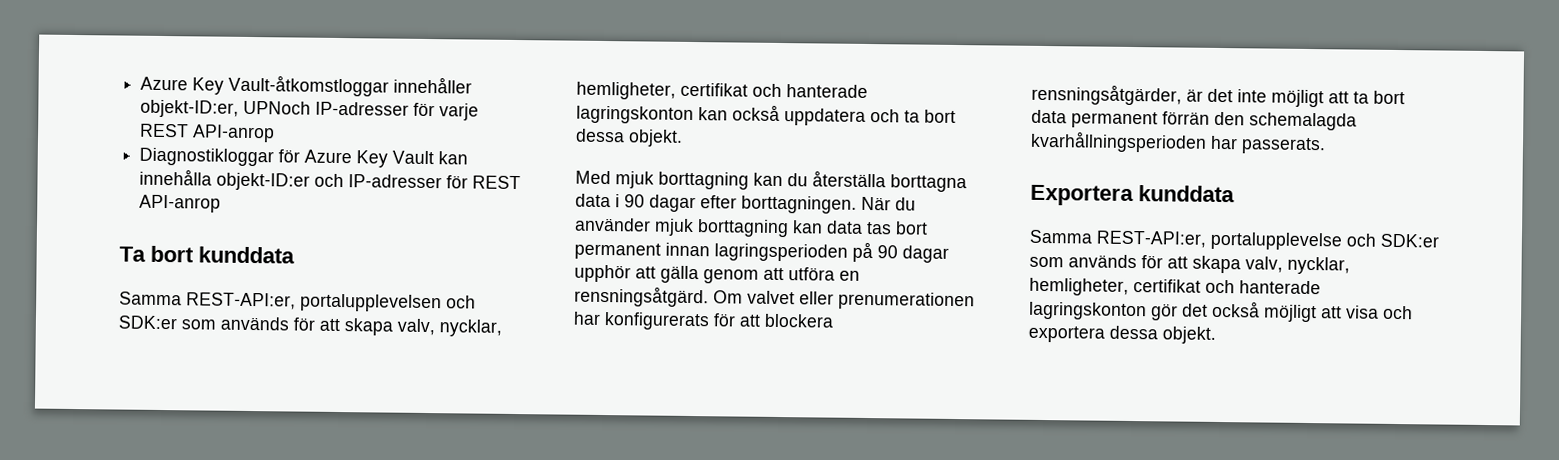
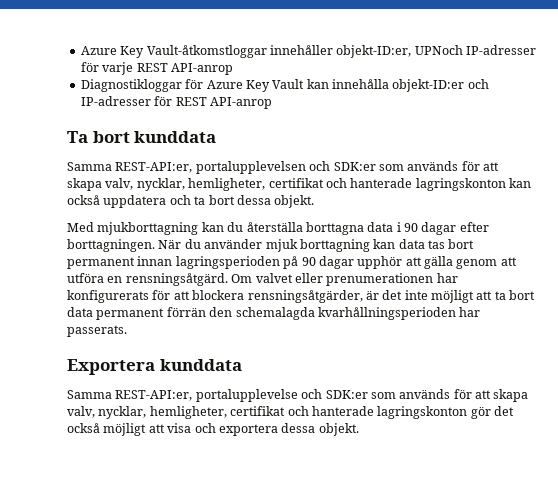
- Med mjuk borttagning kan du återställa borttagna data i 90 dagar efter borttagningen.
+ Med mjukborttagning kan du återställa borttagna data i 90 dagar efter borttagningen.

